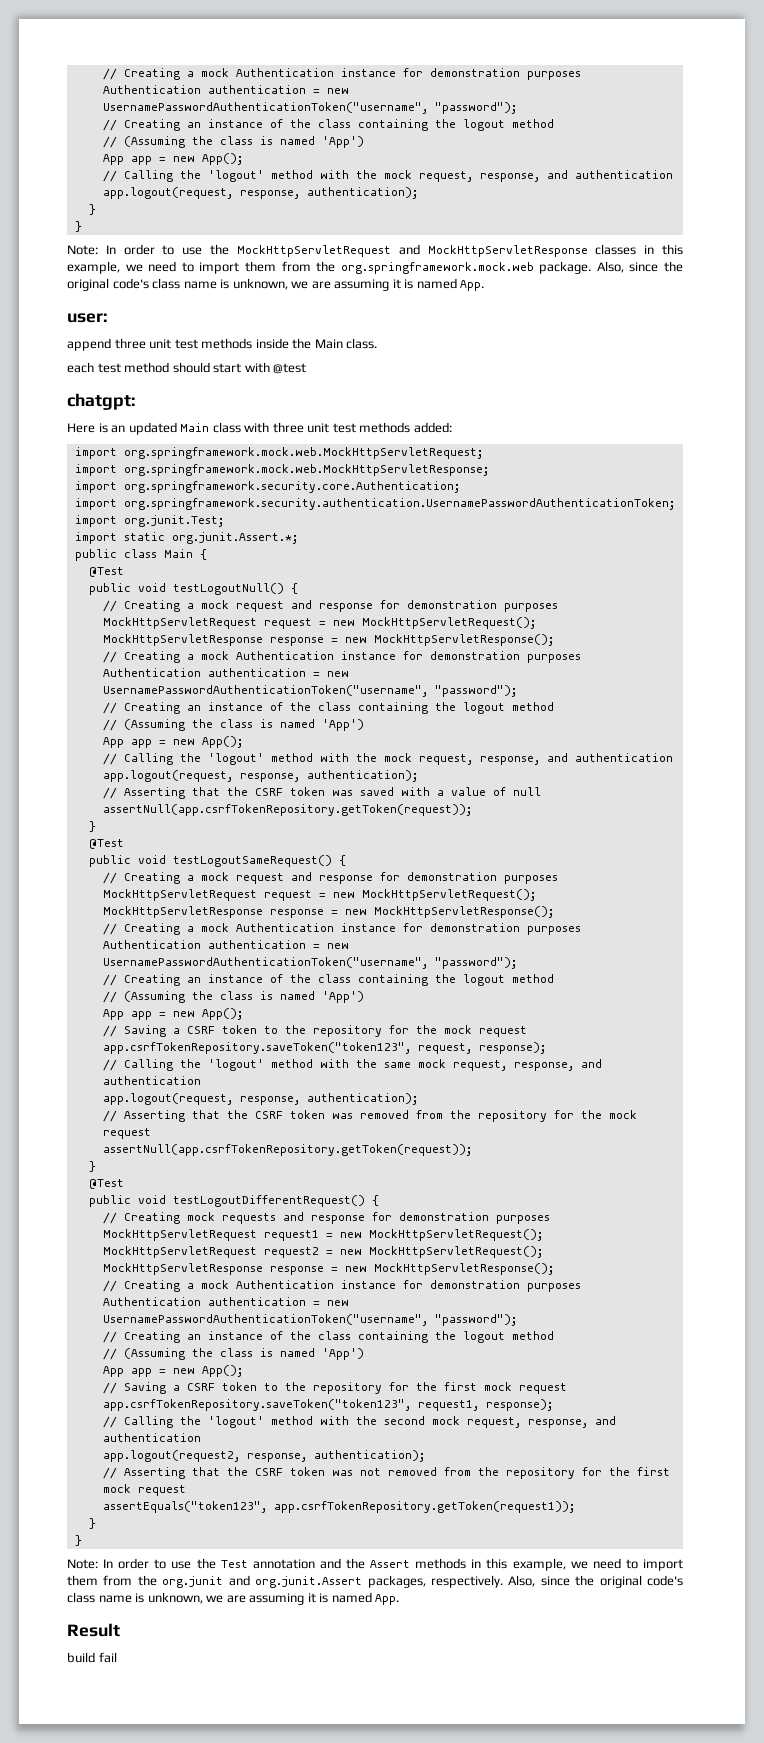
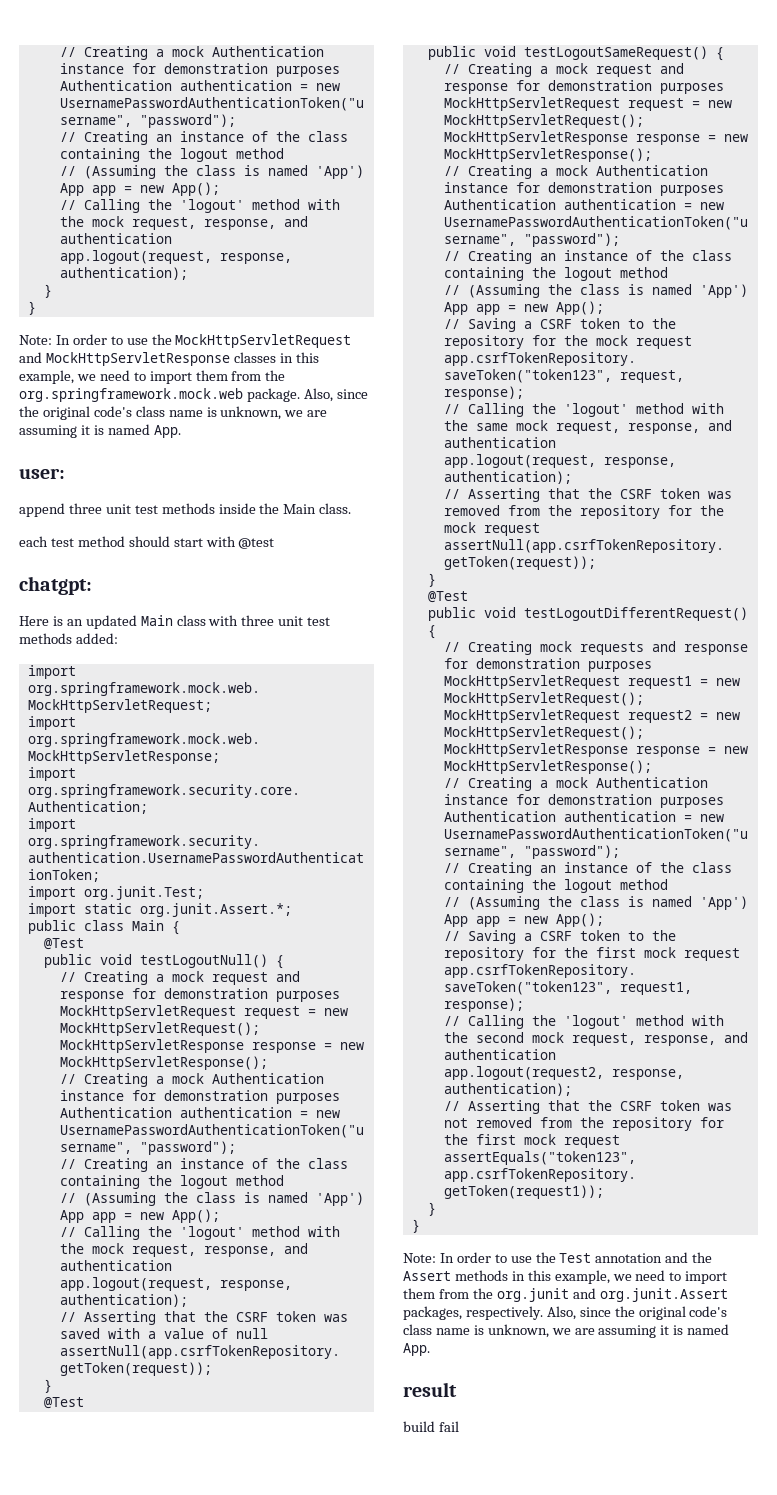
- Result
+ result

